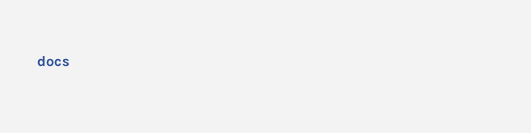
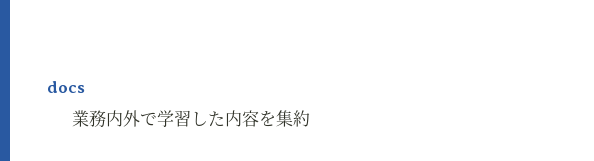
+ 業務内外で学習した内容を集約

